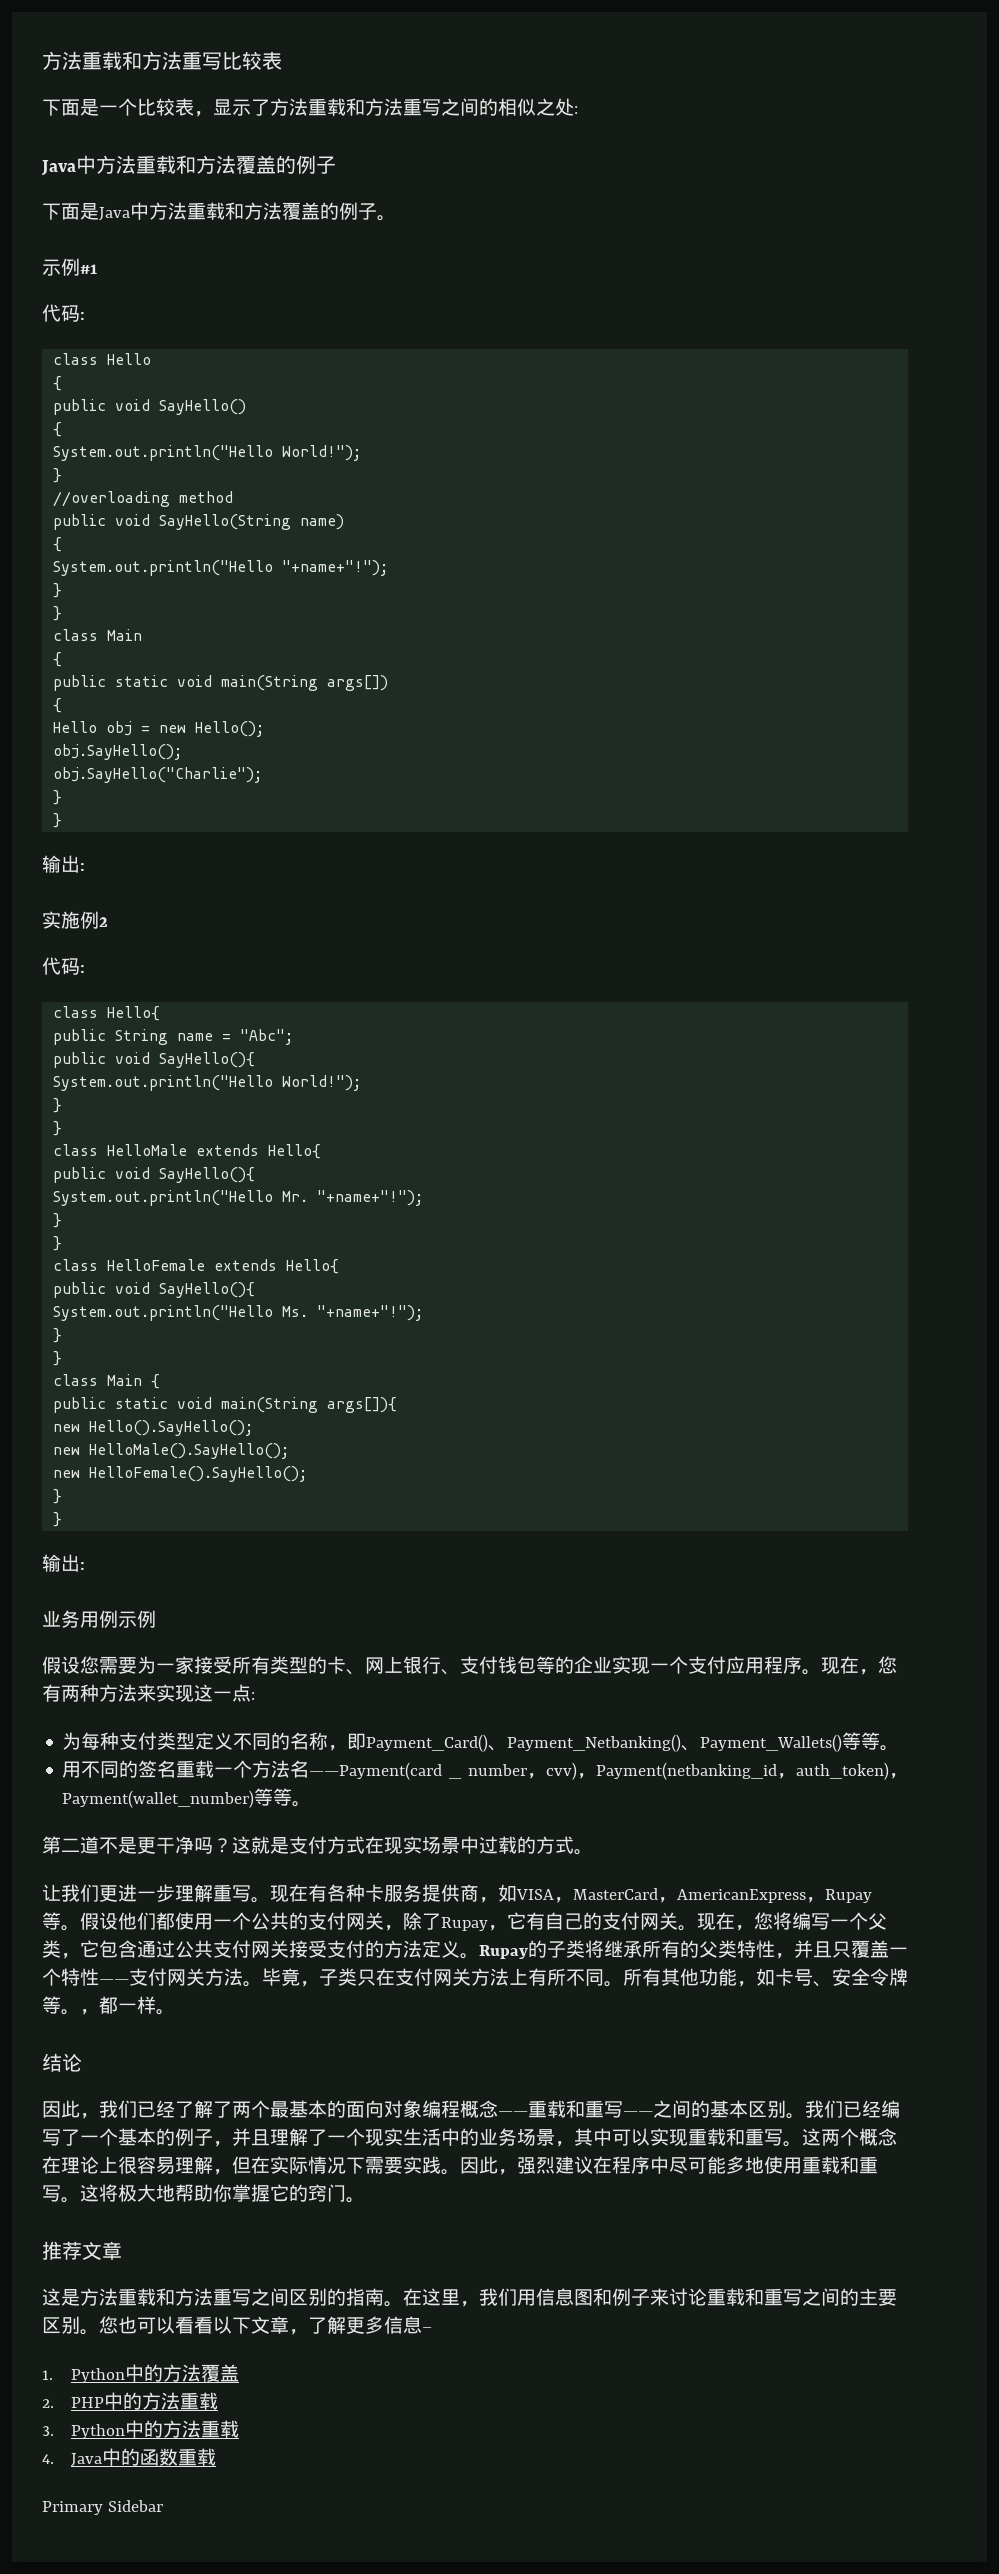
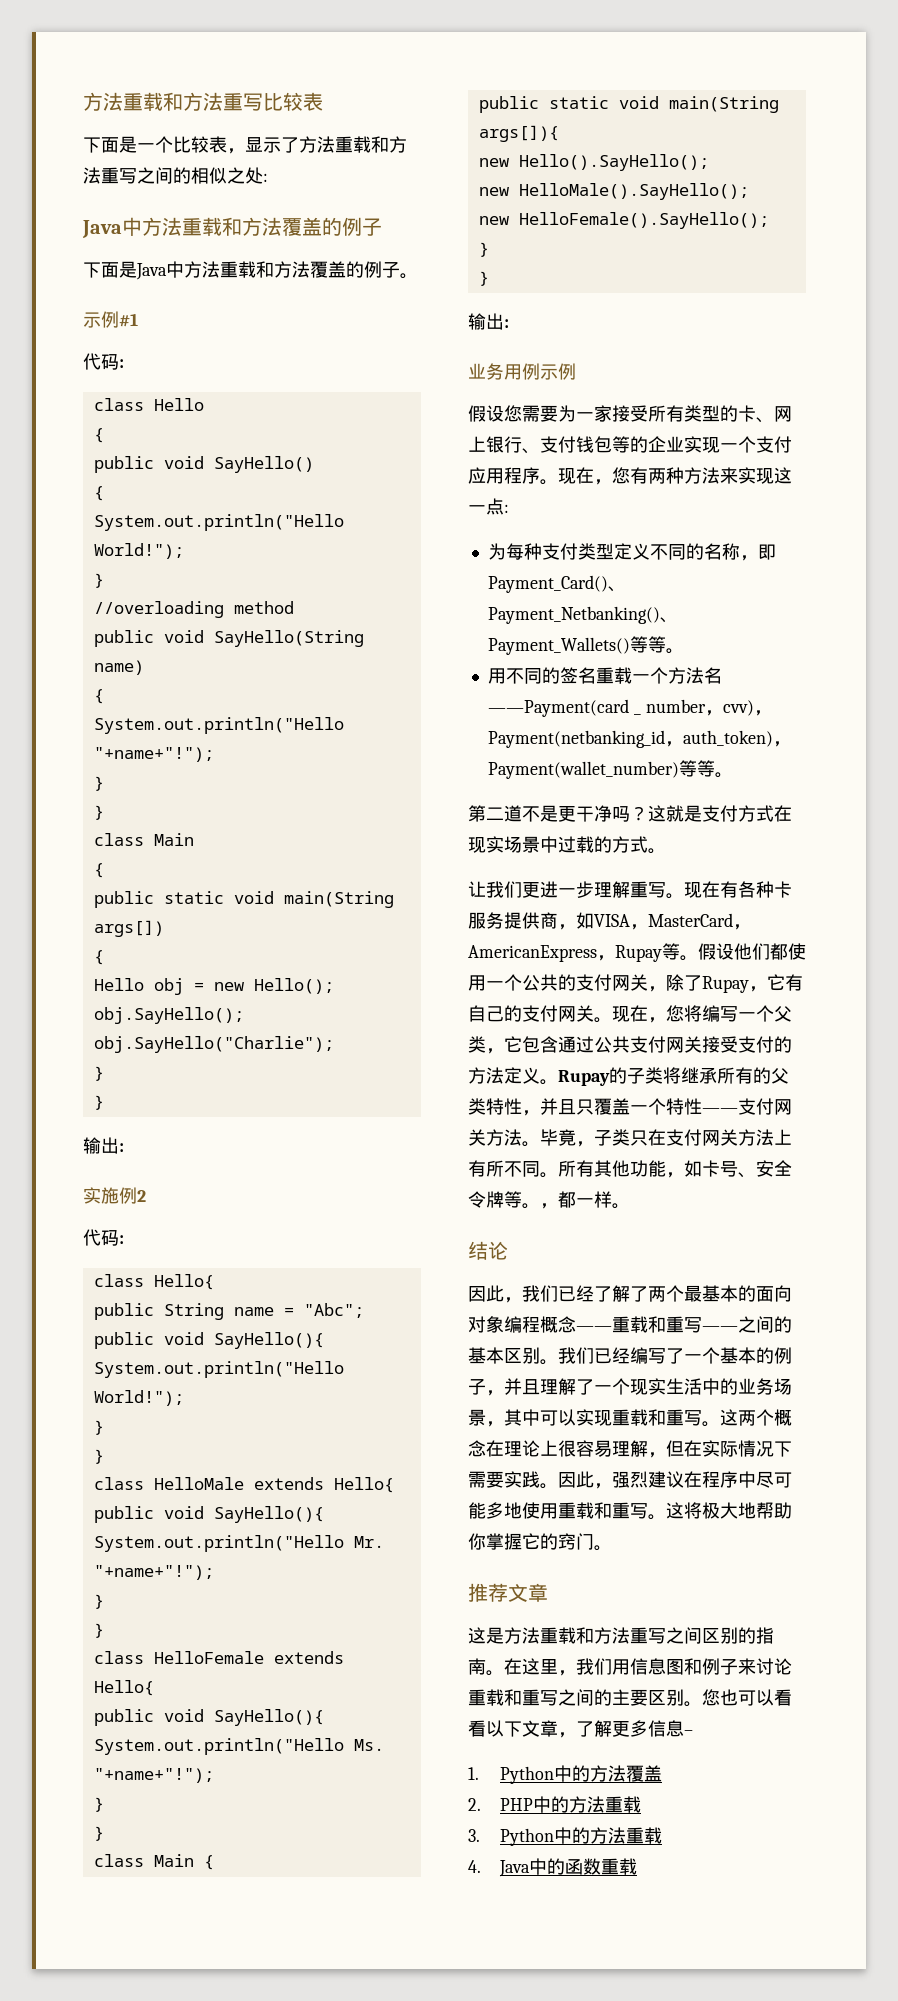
- Primary Sidebar

